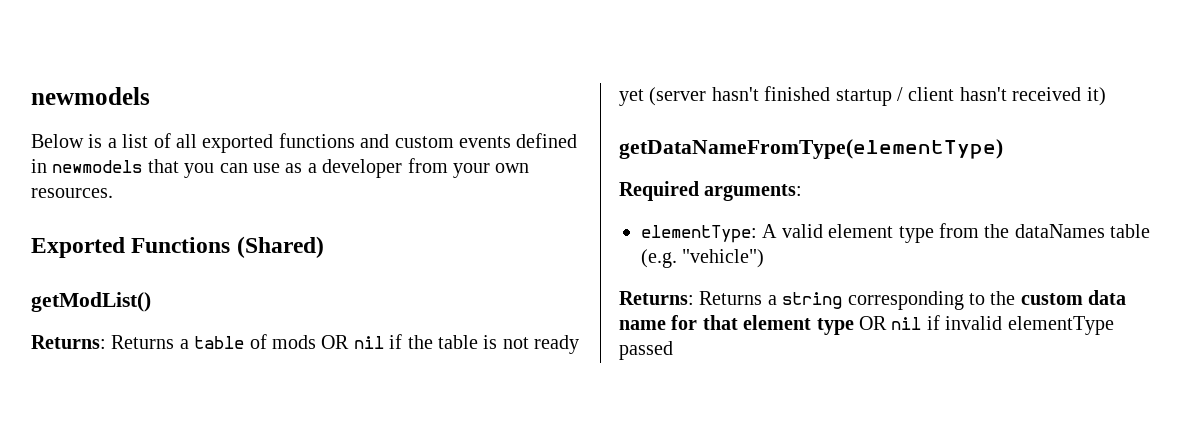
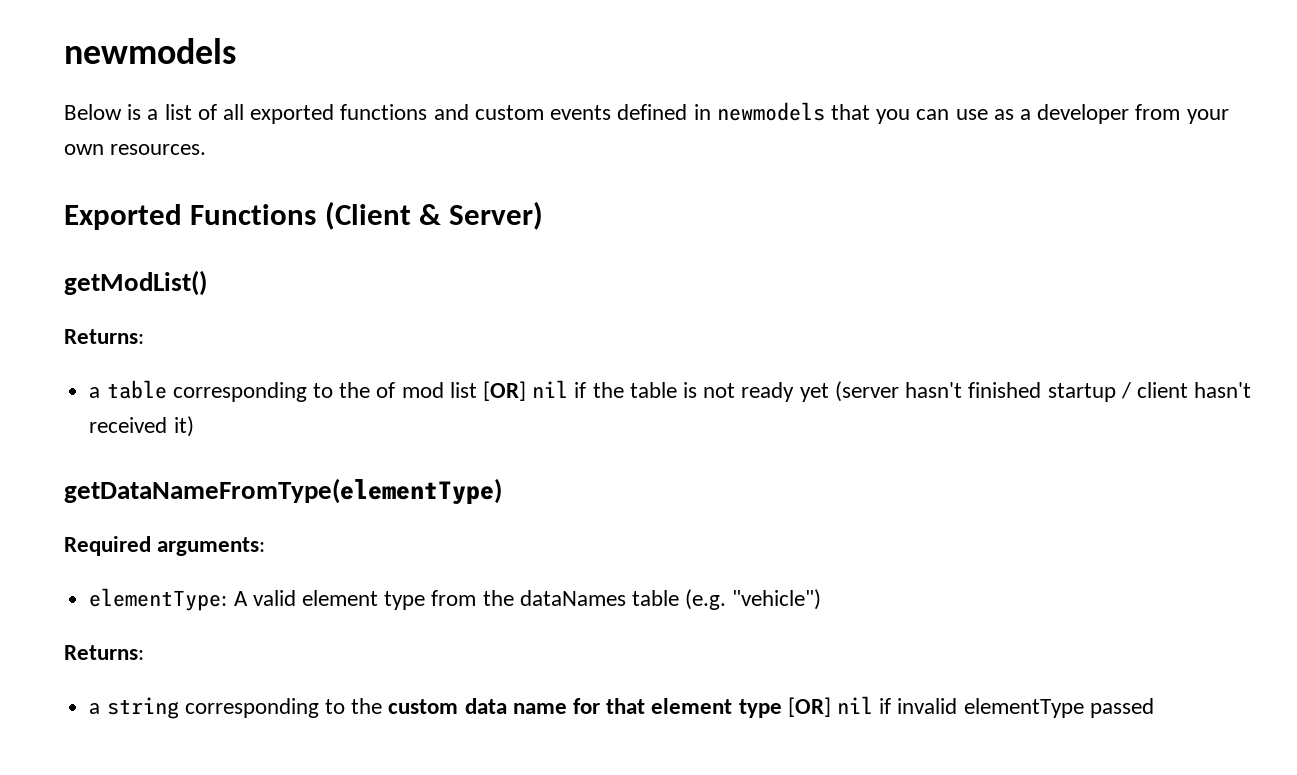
- Exported Functions (Shared)
+ Exported Functions (Client & Server)
  getModList()
- Returns: Returns a table of mods OR nil if the table is not ready yet (server hasn't finished startup / client hasn't received it)
+ Returns:
+ a table corresponding to the of mod list [OR] nil if the table is not ready yet (server hasn't finished startup / client hasn't received it)
  elementType: A valid element type from the dataNames table (e.g. "vehicle")
- Returns: Returns a string corresponding to the custom data name for that element type OR nil if invalid elementType passed
+ Returns:
+ a string corresponding to the custom data name for that element type [OR] nil if invalid elementType passed

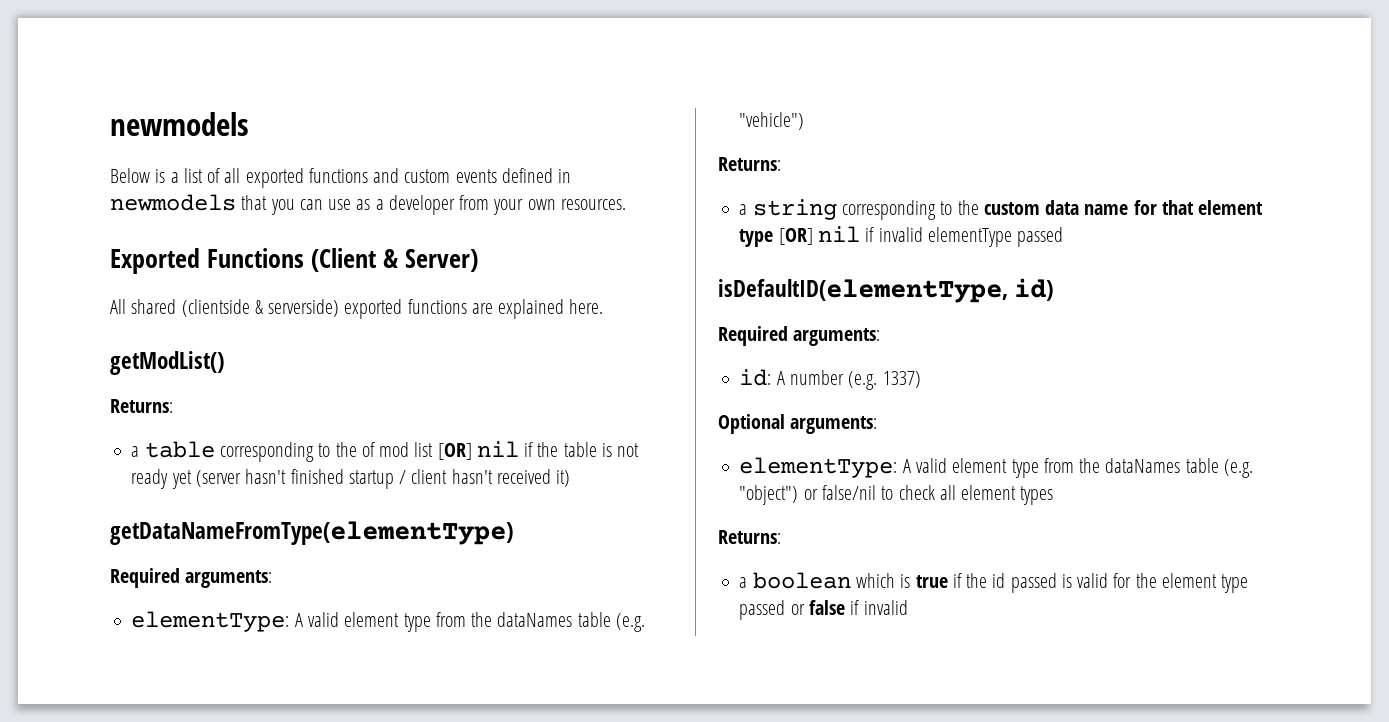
+ All shared (clientside & serverside) exported functions are explained here.
+ isDefaultID(elementType, id)
+ Required arguments:
+ id: A number (e.g. 1337)
+ Optional arguments:
+ elementType: A valid element type from the dataNames table (e.g. "object") or false/nil to check all element types
+ Returns:
+ a boolean which is true if the id passed is valid for the element type passed or false if invalid

